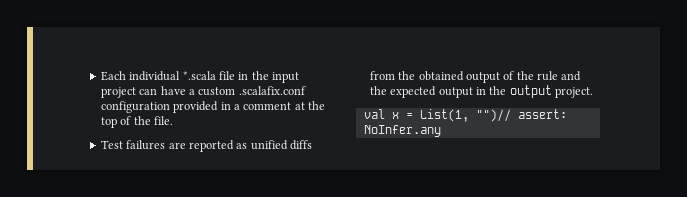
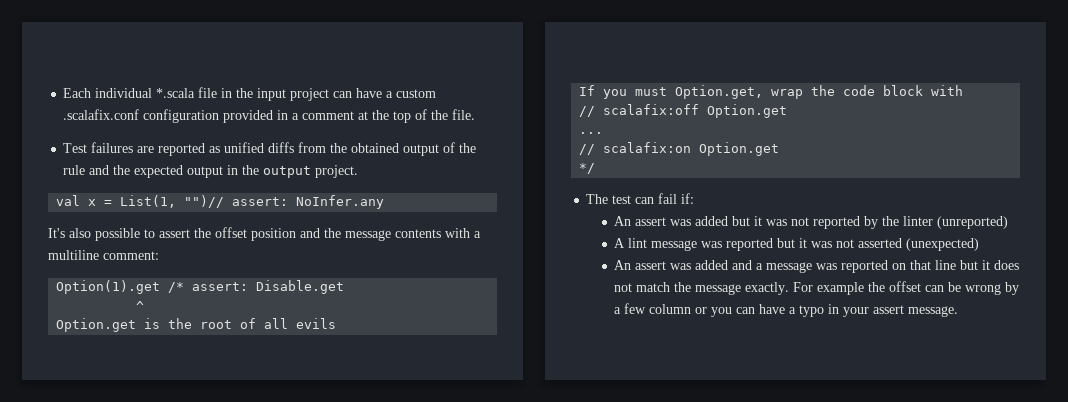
+ It's also possible to assert the offset position and the message contents with a multiline comment:
+ Option(1).get /* assert: Disable.get
+ ^
+ Option.get is the root of all evils
+ If you must Option.get, wrap the code block with
+ // scalafix:off Option.get
+ ...
+ // scalafix:on Option.get
+ */
+ The test can fail if:
+ An assert was added but it was not reported by the linter (unreported)
+ A lint message was reported but it was not asserted (unexpected)
+ An assert was added and a message was reported on that line but it does not match the message exactly. For example the offset can be wrong by a few column or you can have a typo in your assert message.

